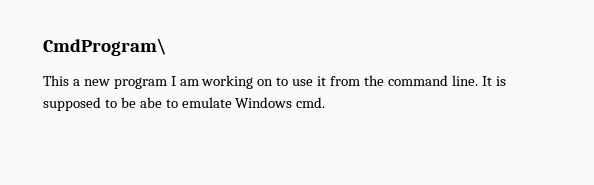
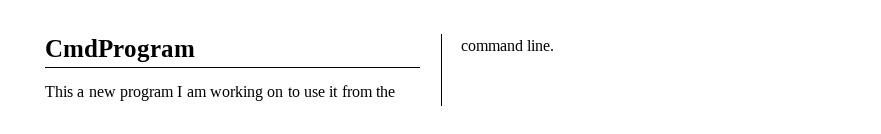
- CmdProgram\
+ CmdProgram
- It is supposed to be abe to emulate Windows cmd.

